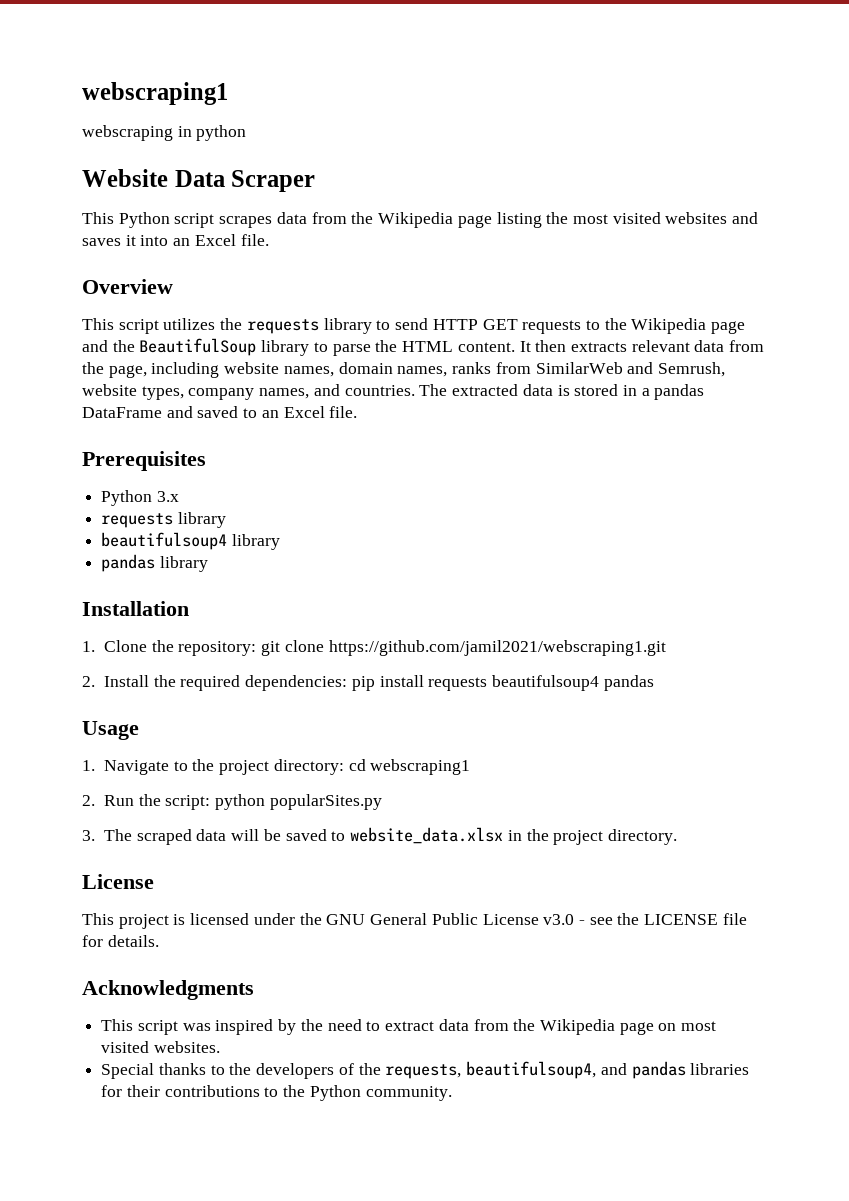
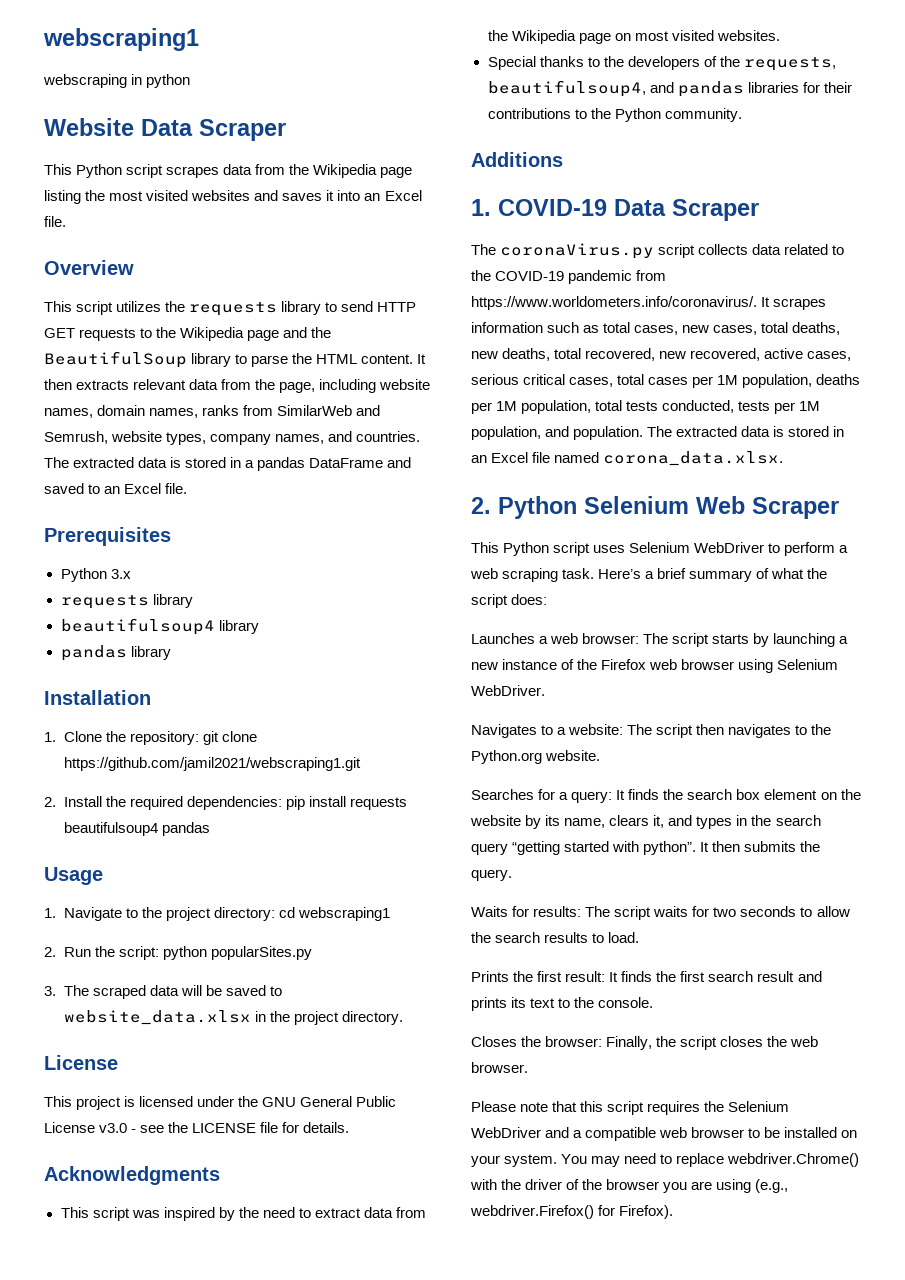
+ Additions
+ 1. COVID-19 Data Scraper
+ The coronaVirus.py script collects data related to the COVID-19 pandemic from https://www.worldometers.info/coronavirus/. It scrapes information such as total cases, new cases, total deaths, new deaths, total recovered, new recovered, active cases, serious critical cases, total cases per 1M population, deaths per 1M population, total tests conducted, tests per 1M population, and population. The extracted data is stored in an Excel file named corona_data.xlsx.
+ 2. Python Selenium Web Scraper
+ This Python script uses Selenium WebDriver to perform a web scraping task. Here’s a brief summary of what the script does:
+ Launches a web browser: The script starts by launching a new instance of the Firefox web browser using Selenium WebDriver.
+ Navigates to a website: The script then navigates to the Python.org website.
+ Searches for a query: It finds the search box element on the website by its name, clears it, and types in the search query “getting started with python”. It then submits the query.
+ Waits for results: The script waits for two seconds to allow the search results to load.
+ Prints the first result: It finds the first search result and prints its text to the console.
+ Closes the browser: Finally, the script closes the web browser.
+ Please note that this script requires the Selenium WebDriver and a compatible web browser to be installed on your system. You may need to replace webdriver.Chrome() with the driver of the browser you are using (e.g., webdriver.Firefox() for Firefox).

